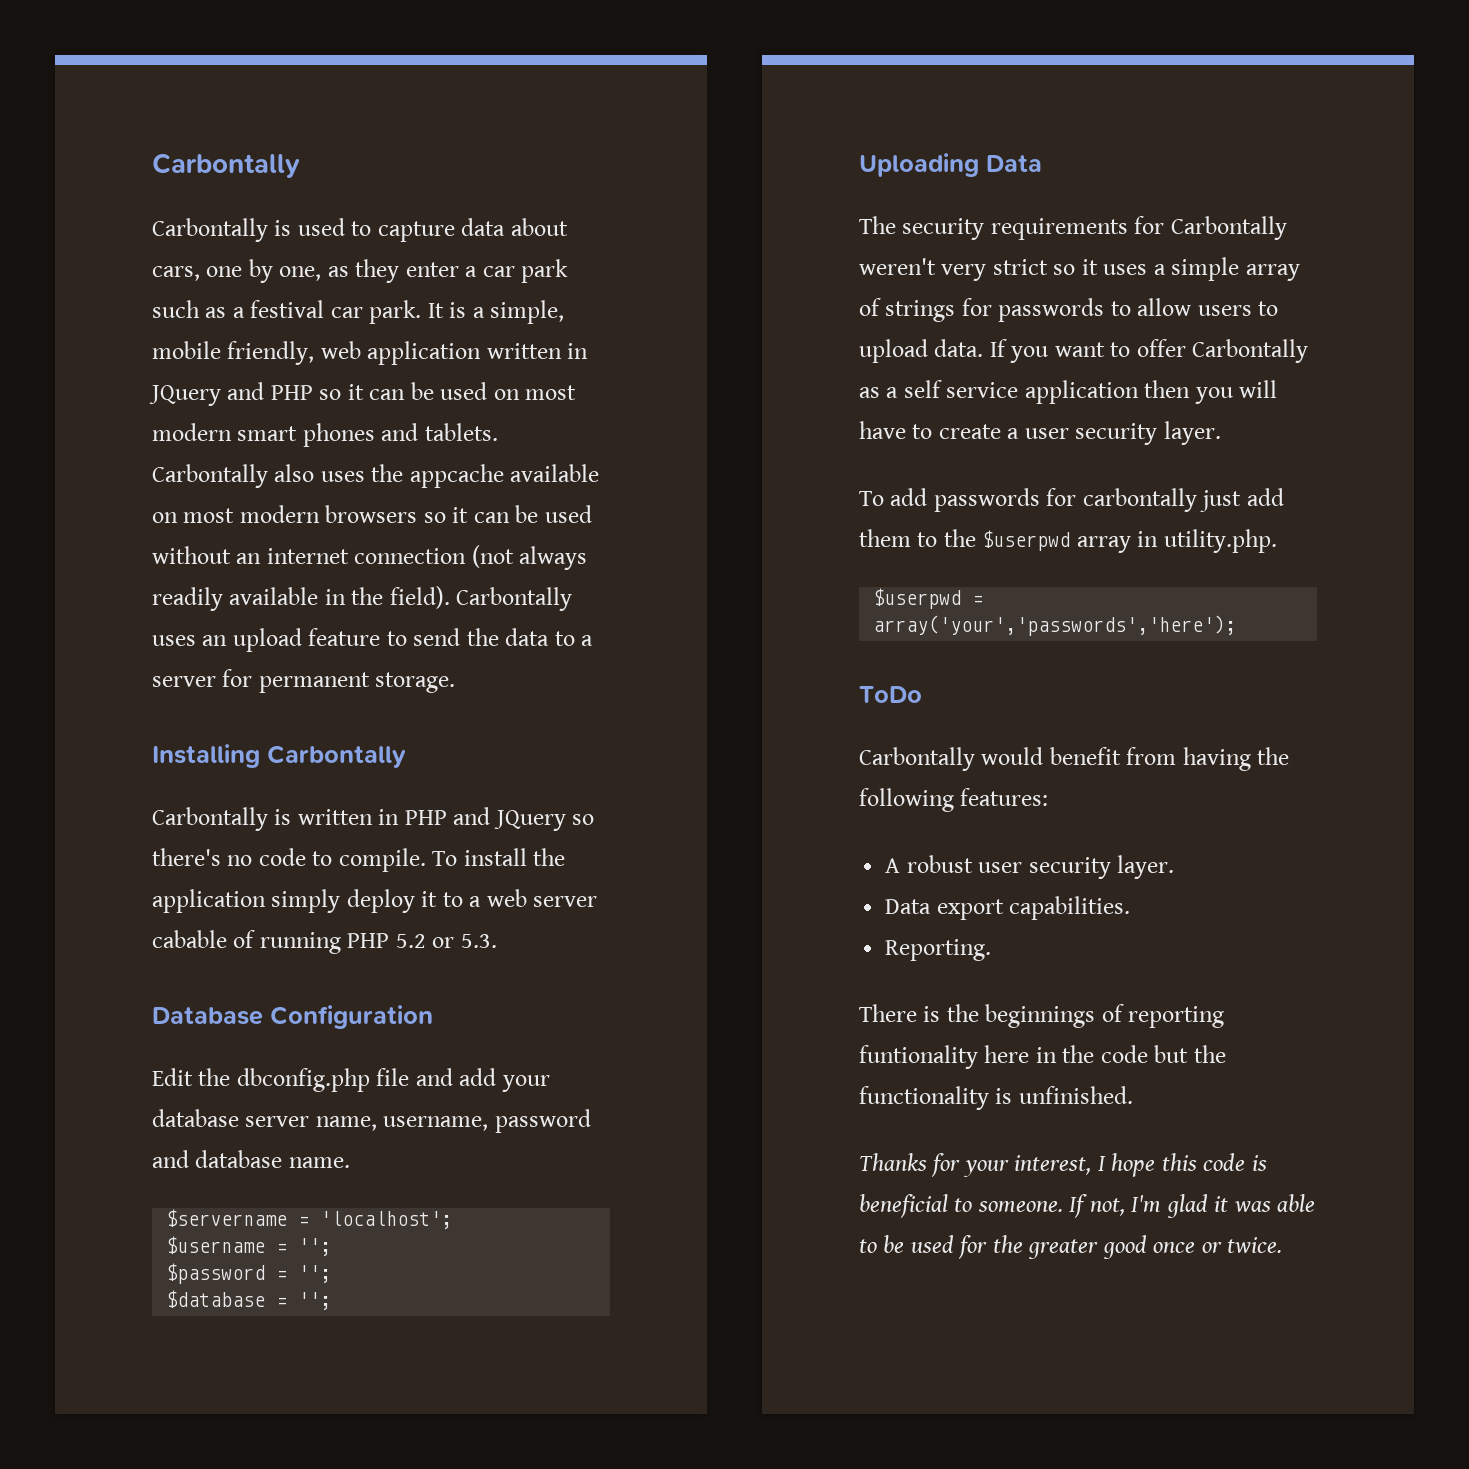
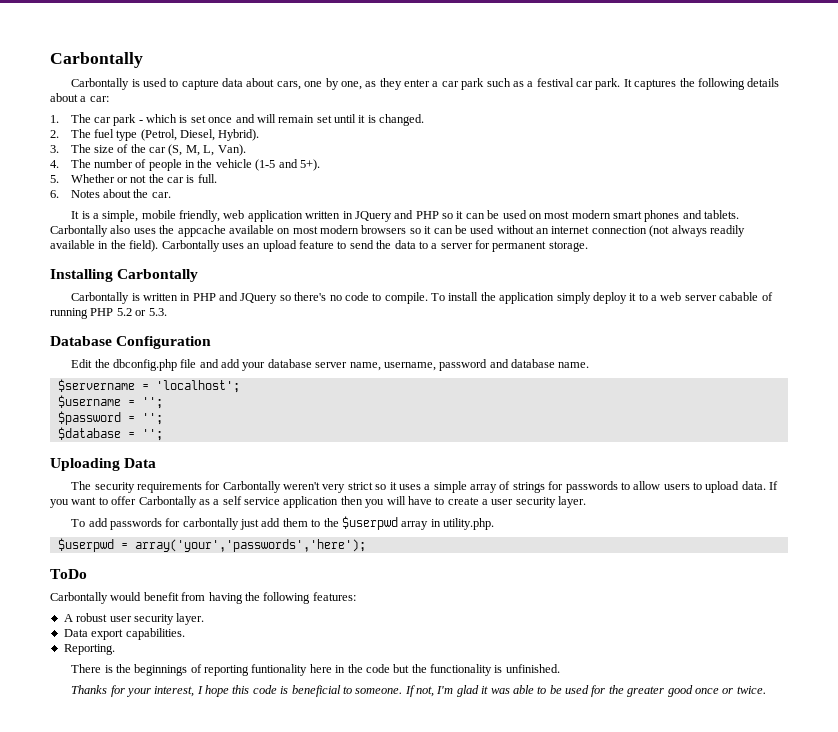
+ It captures the following details about a car:
+ 1. The car park - which is set once and will remain set until it is changed.
+ 2. The fuel type (Petrol, Diesel, Hybrid).
+ 3. The size of the car (S, M, L, Van).
+ 4. The number of people in the vehicle (1-5 and 5+).
+ 5. Whether or not the car is full.
+ 6. Notes about the car.

